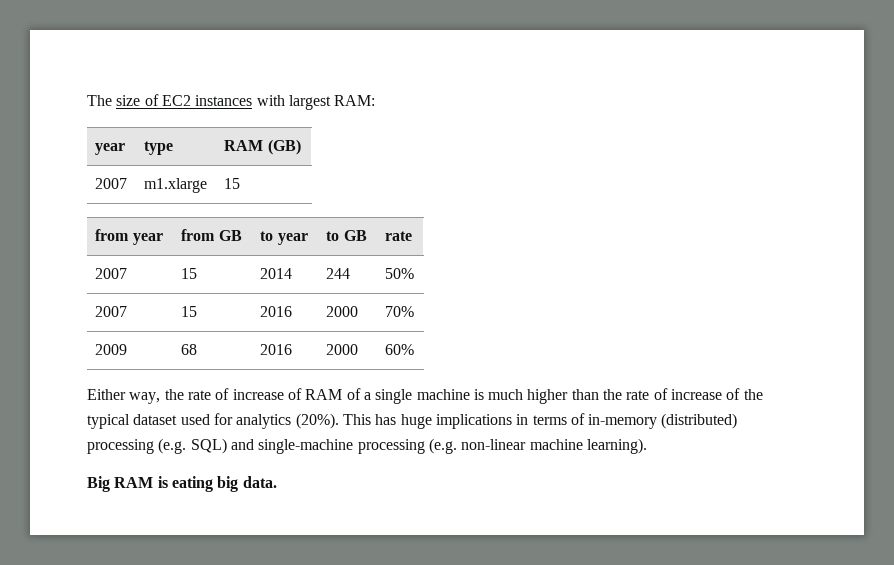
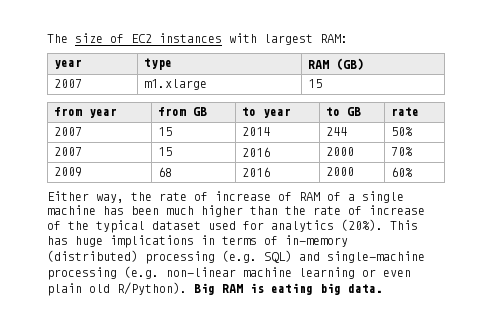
- Either way, the rate of increase of RAM of a single machine is much higher than the rate of increase of the typical dataset used for analytics (20%).
+ Either way, the rate of increase of RAM of a single machine has been much higher than the rate of increase of the typical dataset used for analytics (20%).
- This has huge implications in terms of in-memory (distributed) processing (e.g. SQL) and single-machine processing (e.g. non-linear machine learning).
- Big RAM is eating big data.
+ This has huge implications in terms of in-memory (distributed) processing (e.g. SQL) and single-machine processing (e.g. non-linear machine learning or even plain old R/Python). Big RAM is eating big data.

